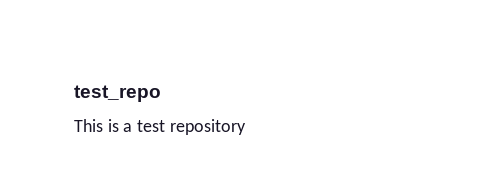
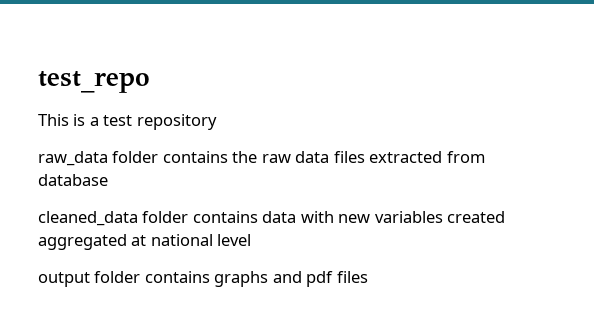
+ raw_data folder contains the raw data files extracted from database
+ cleaned_data folder contains data with new variables created aggregated at national level
+ output folder contains graphs and pdf files

